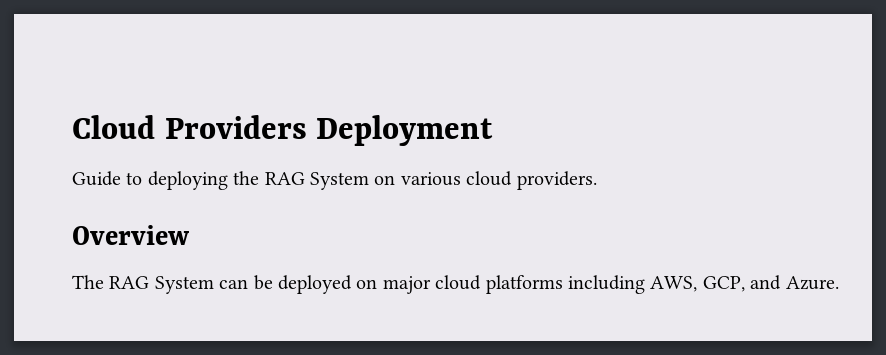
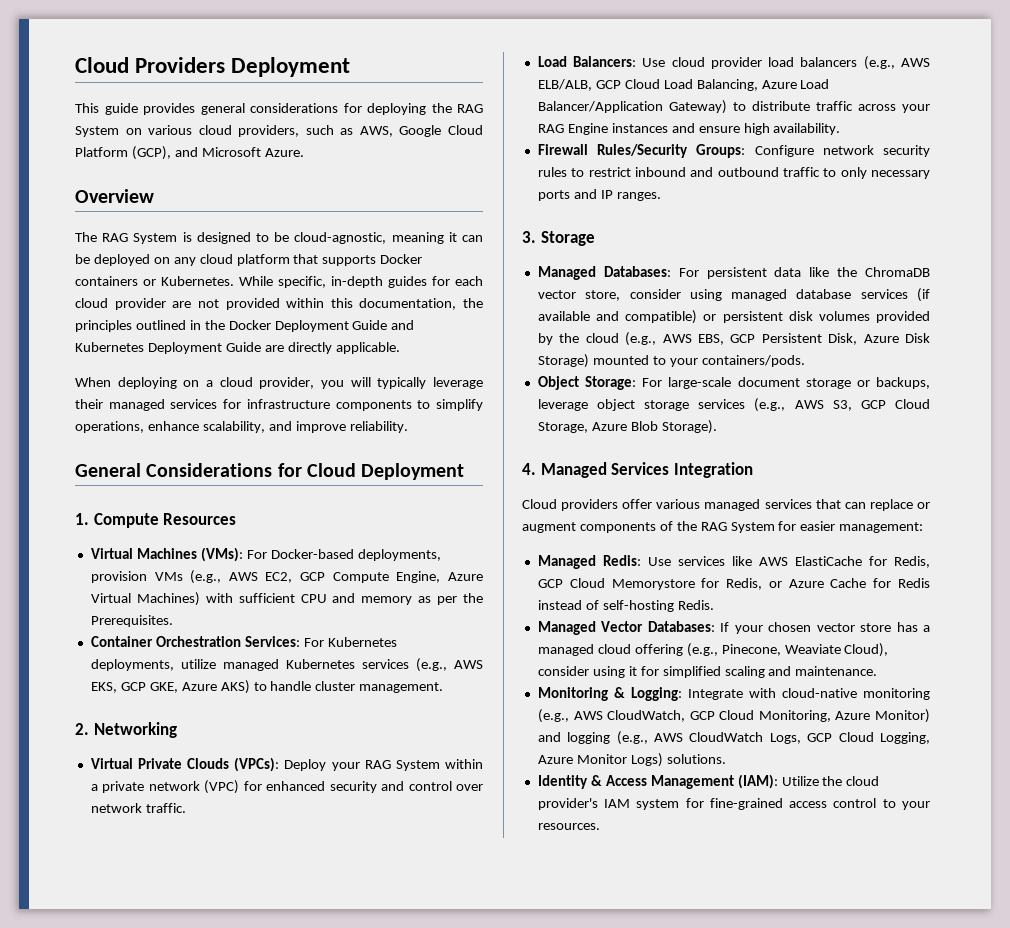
- Guide to deploying the RAG System on various cloud providers.
+ This guide provides general considerations for deploying the RAG System on various cloud providers, such as AWS, Google Cloud Platform (GCP), and Microsoft Azure.
  Overview
- The RAG System can be deployed on major cloud platforms including AWS, GCP, and Azure.
+ The RAG System is designed to be cloud-agnostic, meaning it can be deployed on any cloud platform that supports Docker containers or Kubernetes. While specific, in-depth guides for each cloud provider are not provided within this documentation, the principles outlined in the Docker Deployment Guide and Kubernetes Deployment Guide are directly applicable.
+ When deploying on a cloud provider, you will typically leverage their managed services for infrastructure components to simplify operations, enhance scalability, and improve reliability.
+ General Considerations for Cloud Deployment
+ 1. Compute Resources
+ Virtual Machines (VMs): For Docker-based deployments, provision VMs (e.g., AWS EC2, GCP Compute Engine, Azure Virtual Machines) with sufficient CPU and memory as per the Prerequisites.
+ Container Orchestration Services: For Kubernetes deployments, utilize managed Kubernetes services (e.g., AWS EKS, GCP GKE, Azure AKS) to handle cluster management.
+ 2. Networking
+ Virtual Private Clouds (VPCs): Deploy your RAG System within a private network (VPC) for enhanced security and control over network traffic.
+ Load Balancers: Use cloud provider load balancers (e.g., AWS ELB/ALB, GCP Cloud Load Balancing, Azure Load Balancer/Application Gateway) to distribute traffic across your RAG Engine instances and ensure high availability.
+ Firewall Rules/Security Groups: Configure network security rules to restrict inbound and outbound traffic to only necessary ports and IP ranges.
+ 3. Storage
+ Managed Databases: For persistent data like the ChromaDB vector store, consider using managed database services (if available and compatible) or persistent disk volumes provided by the cloud (e.g., AWS EBS, GCP Persistent Disk, Azure Disk Storage) mounted to your containers/pods.
+ Object Storage: For large-scale document storage or backups, leverage object storage services (e.g., AWS S3, GCP Cloud Storage, Azure Blob Storage).
+ 4. Managed Services Integration
+ Cloud providers offer various managed services that can replace or augment components of the RAG System for easier management:
+ Managed Redis: Use services like AWS ElastiCache for Redis, GCP Cloud Memorystore for Redis, or Azure Cache for Redis instead of self-hosting Redis.
+ Managed Vector Databases: If your chosen vector store has a managed cloud offering (e.g., Pinecone, Weaviate Cloud), consider using it for simplified scaling and maintenance.
+ Monitoring & Logging: Integrate with cloud-native monitoring (e.g., AWS CloudWatch, GCP Cloud Monitoring, Azure Monitor) and logging (e.g., AWS CloudWatch Logs, GCP Cloud Logging, Azure Monitor Logs) solutions.
+ Identity & Access Management (IAM): Utilize the cloud provider's IAM system for fine-grained access control to your resources.

